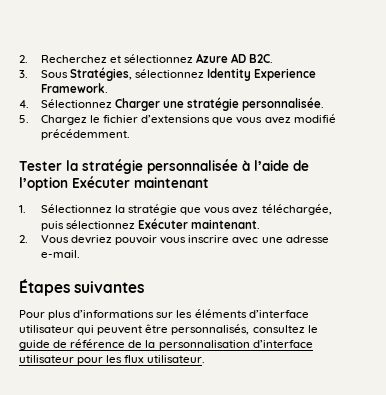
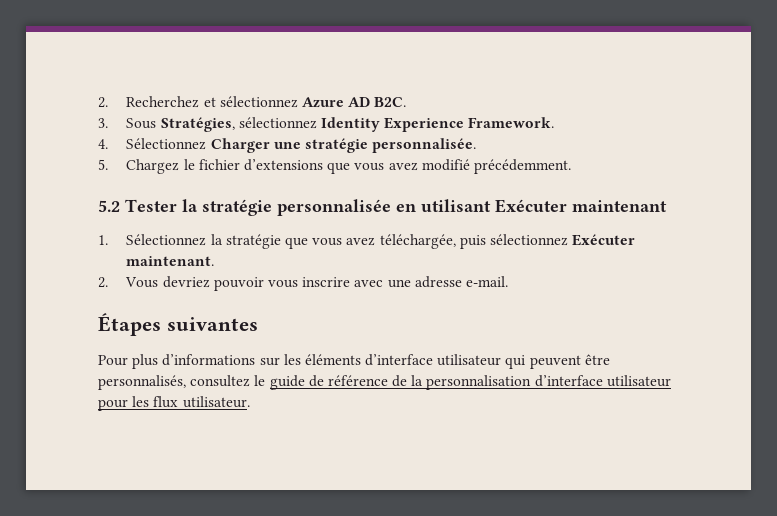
- Tester la stratégie personnalisée à l’aide de l’option Exécuter maintenant
+ 5.2 Tester la stratégie personnalisée en utilisant Exécuter maintenant

